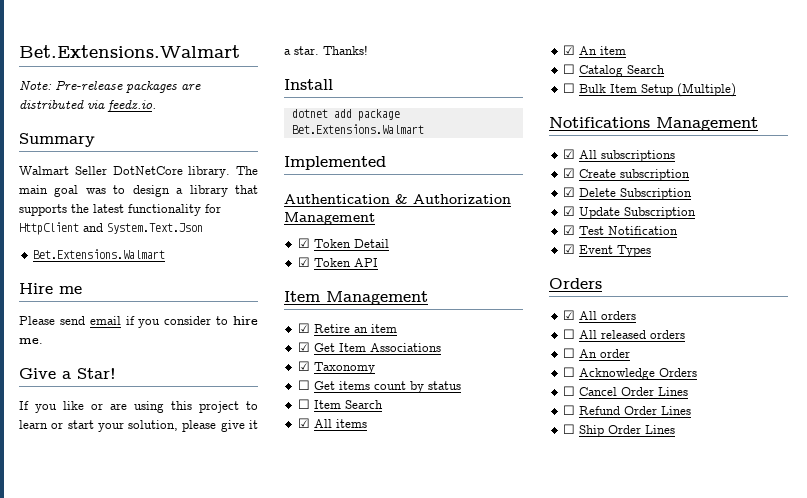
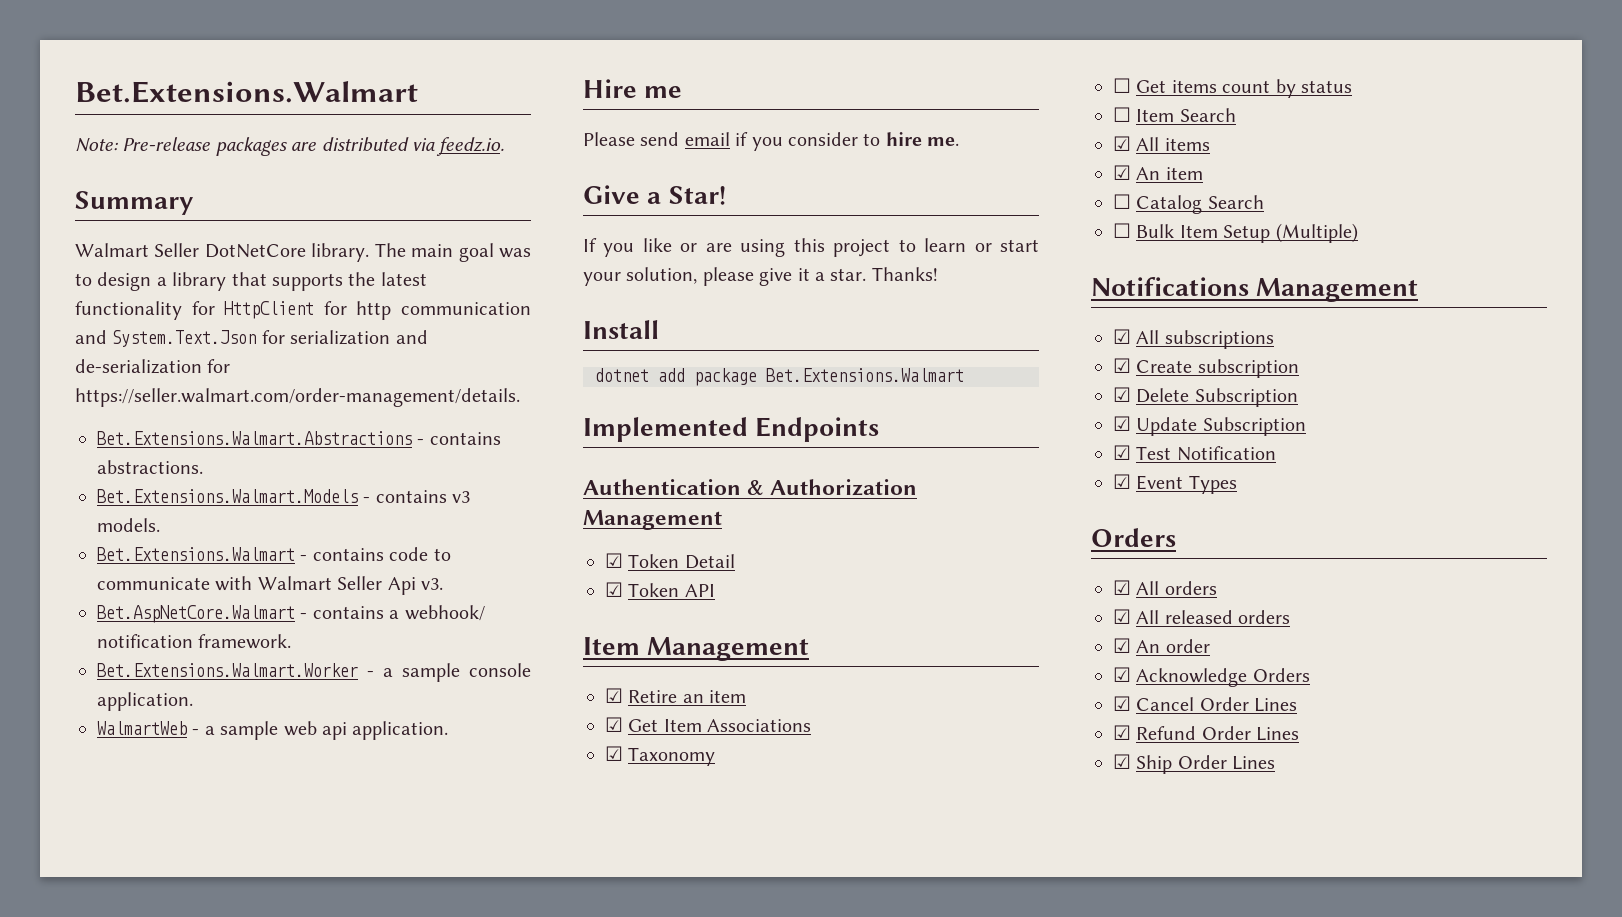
- The main goal was to design a library that supports the latest functionality for HttpClient and System.Text.Json
- Bet.Extensions.Walmart
+ The main goal was to design a library that supports the latest functionality for HttpClient for http communication and System.Text.Json for serialization and de-serialization for https://seller.walmart.com/order-management/details.
+ Bet.Extensions.Walmart.Abstractions - contains abstractions.
+ Bet.Extensions.Walmart.Models - contains v3 models.
+ Bet.Extensions.Walmart - contains code to communicate with Walmart Seller Api v3.
+ Bet.AspNetCore.Walmart - contains a webhook/ notification framework.
+ Bet.Extensions.Walmart.Worker - a sample console application.
+ WalmartWeb - a sample web api application.
- Implemented
+ Implemented Endpoints
- ☐ All released orders
+ ☑ All released orders
- ☐ An order
+ ☑ An order
- ☐ Acknowledge Orders
+ ☑ Acknowledge Orders
- ☐ Cancel Order Lines
+ ☑ Cancel Order Lines
- ☐ Refund Order Lines
+ ☑ Refund Order Lines
- ☐ Ship Order Lines
+ ☑ Ship Order Lines

